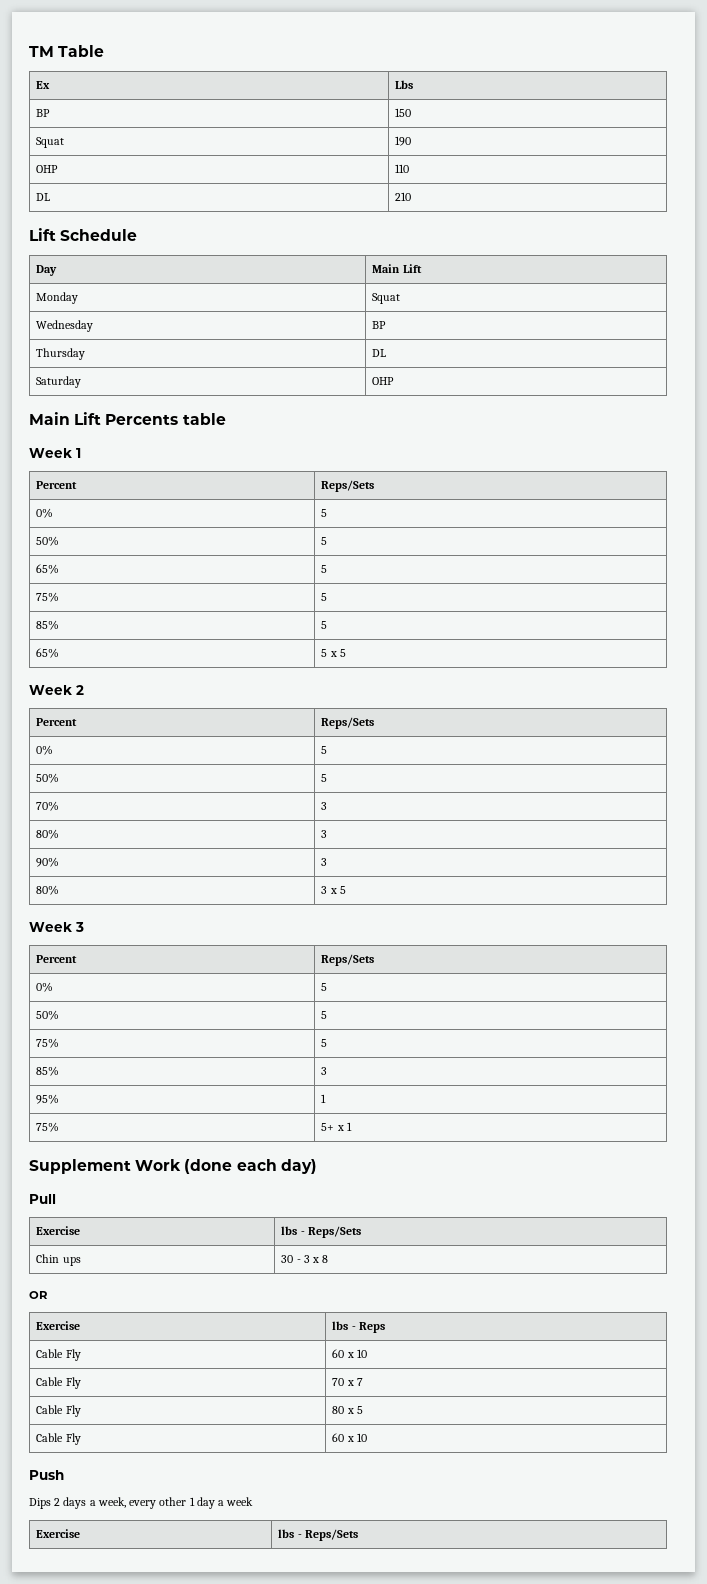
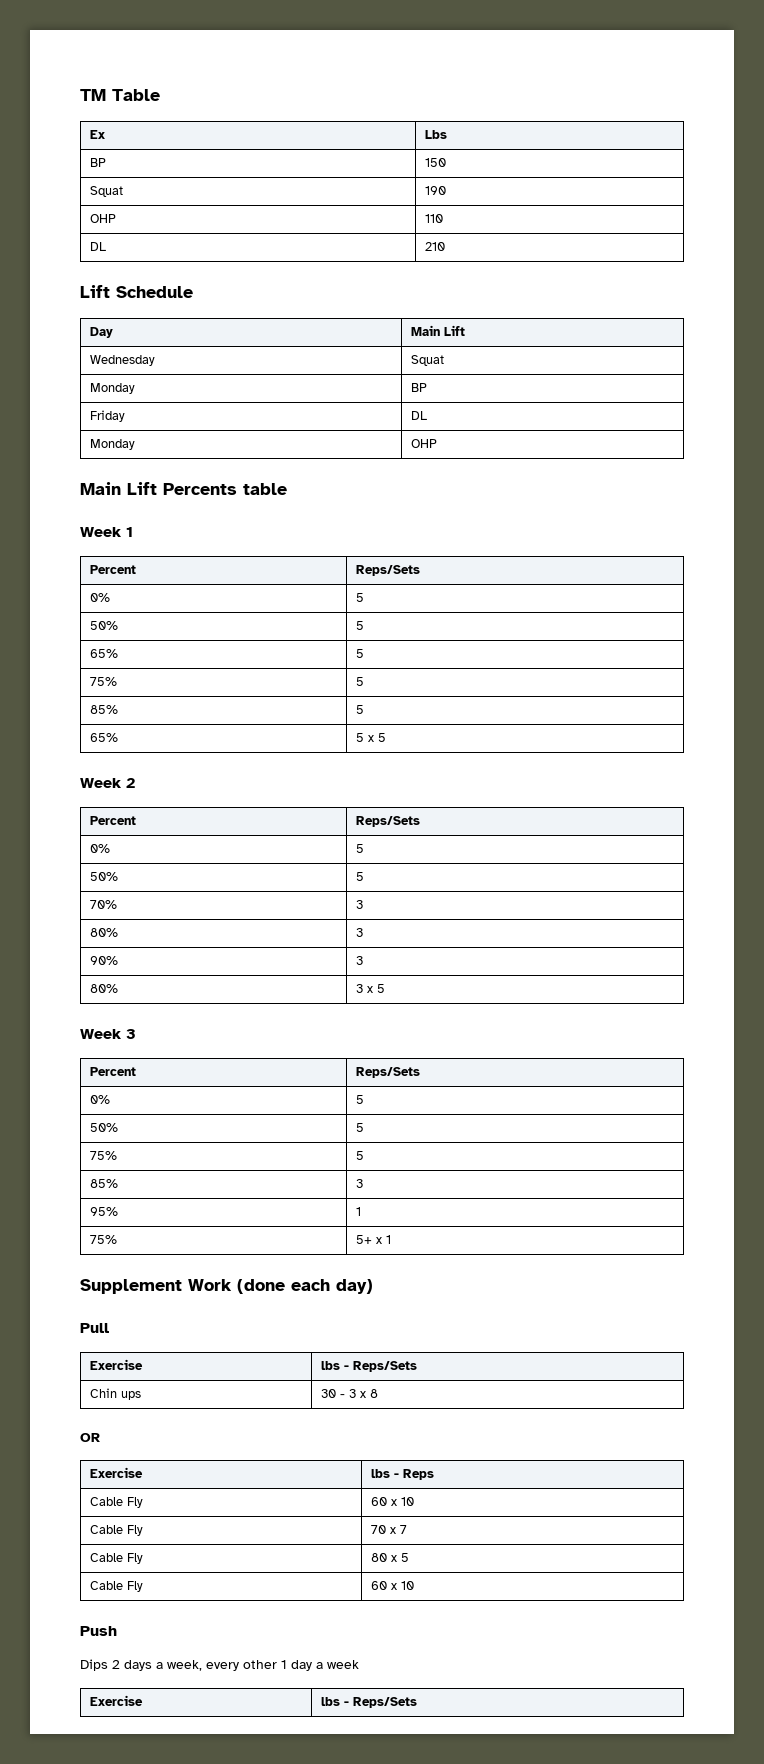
- Monday | Squat
+ Wednesday | Squat
- Wednesday | BP
+ Monday | BP
- Thursday | DL
+ Friday | DL
- Saturday | OHP
+ Monday | OHP

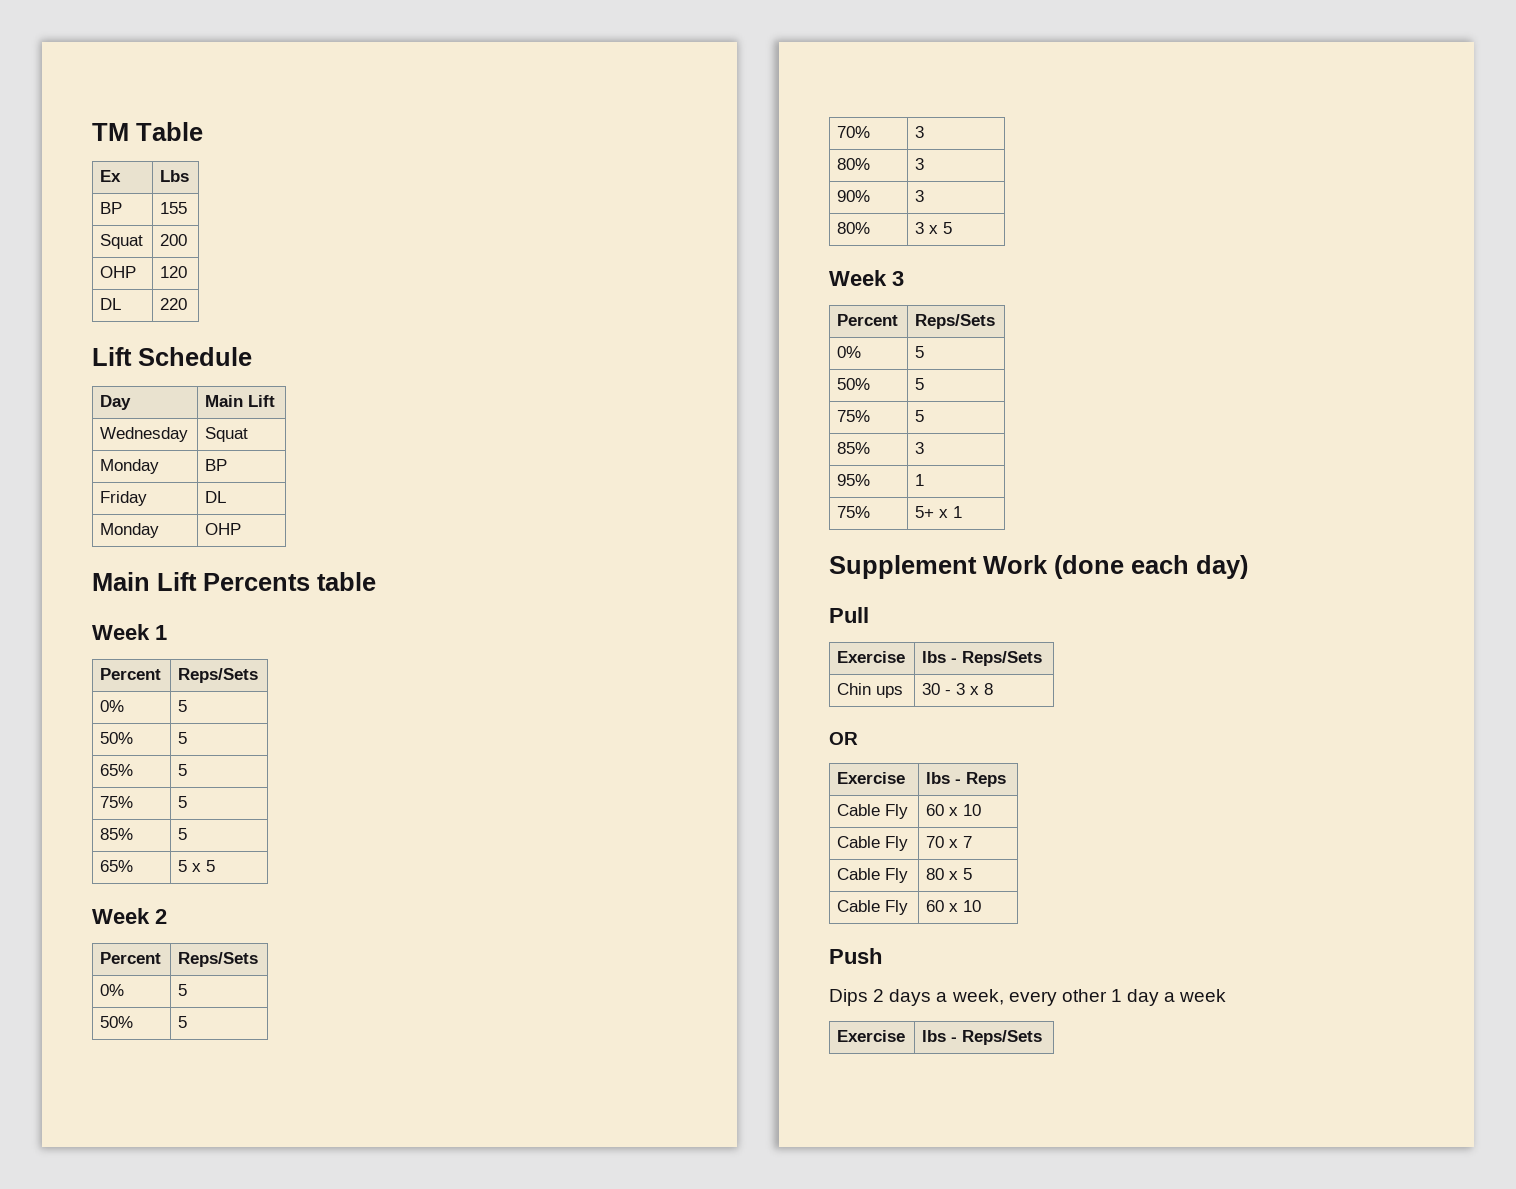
- BP | 150
+ BP | 155
- Squat | 190
+ Squat | 200
- OHP | 110
+ OHP | 120
- DL | 210
+ DL | 220

